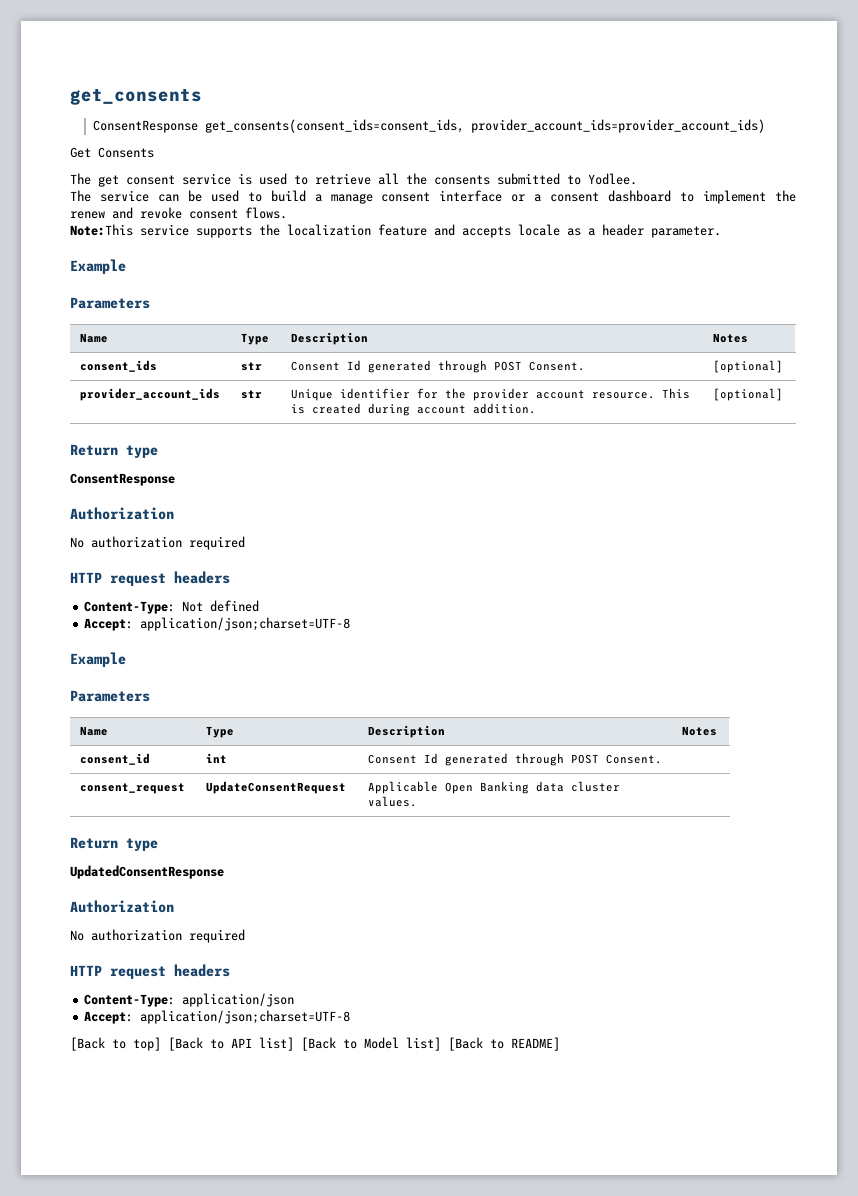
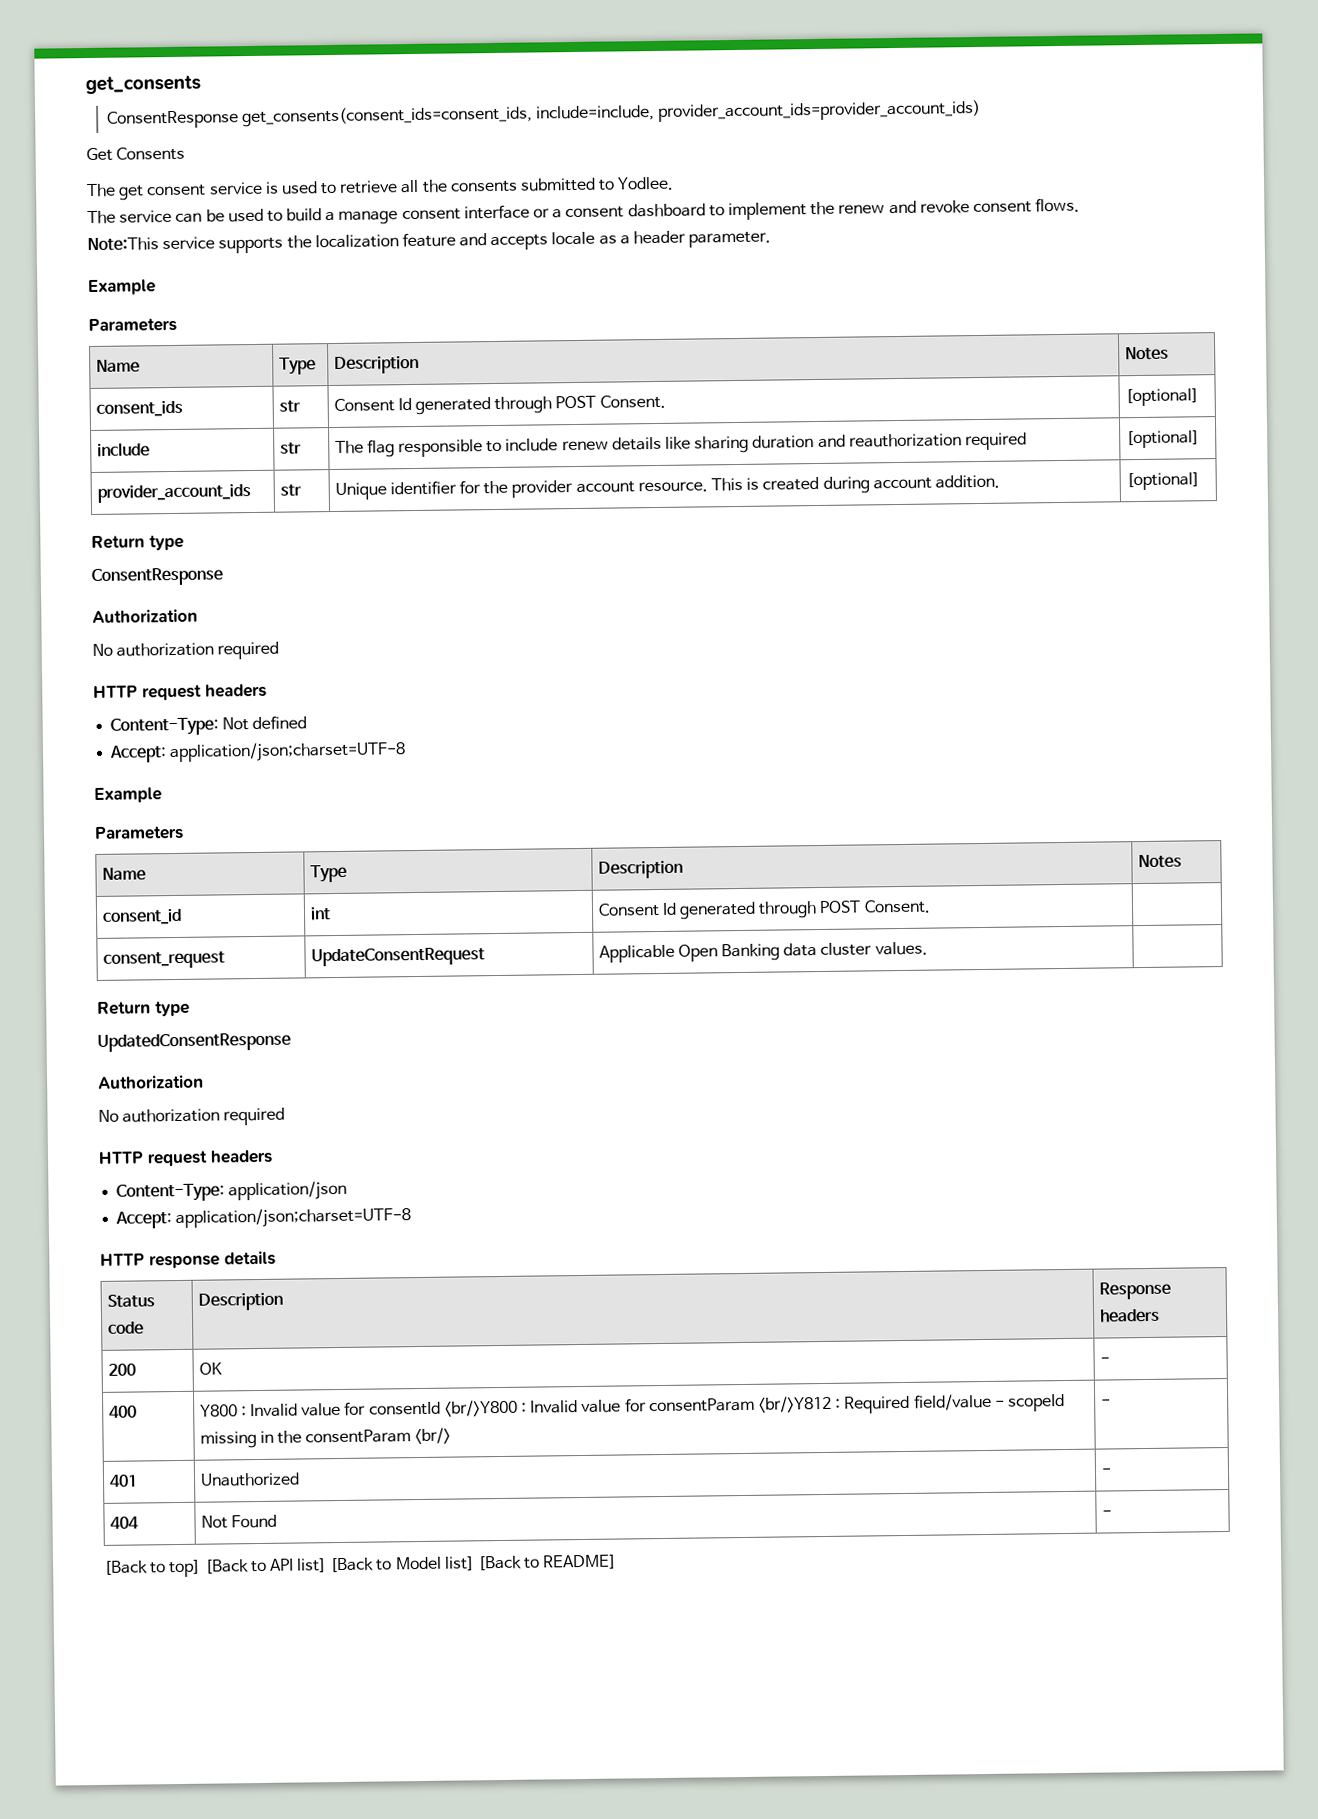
- ConsentResponse get_consents(consent_ids=consent_ids, provider_account_ids=provider_account_ids)
+ ConsentResponse get_consents(consent_ids=consent_ids, include=include, provider_account_ids=provider_account_ids)
+ include | str | The flag responsible to include renew details like sharing duration and reauthorization required | [optional]
+ HTTP response details
+ Status code | Description | Response headers
+ 200 | OK | -
+ 400 | Y800 : Invalid value for consentId <br/>Y800 : Invalid value for consentParam <br/>Y812 : Required field/value - scopeId missing in the consentParam <br/> | -
+ 401 | Unauthorized | -
+ 404 | Not Found | -

